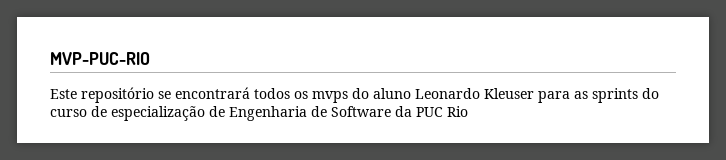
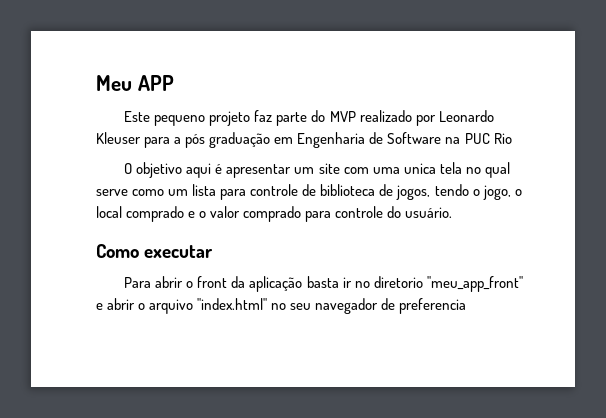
- MVP-PUC-RIO
+ Meu APP
- Este repositório se encontrará todos os mvps do aluno Leonardo Kleuser para as sprints do curso de especialização de Engenharia de Software da PUC Rio
+ Este pequeno projeto faz parte do MVP realizado por Leonardo Kleuser para a pós graduação em Engenharia de Software na PUC Rio
+ O objetivo aqui é apresentar um site com uma unica tela no qual serve como um lista para controle de biblioteca de jogos, tendo o jogo, o local comprado e o valor comprado para controle do usuário.
+ Como executar
+ Para abrir o front da aplicação basta ir no diretorio "meu_app_front" e abrir o arquivo "index.html" no seu navegador de preferencia

